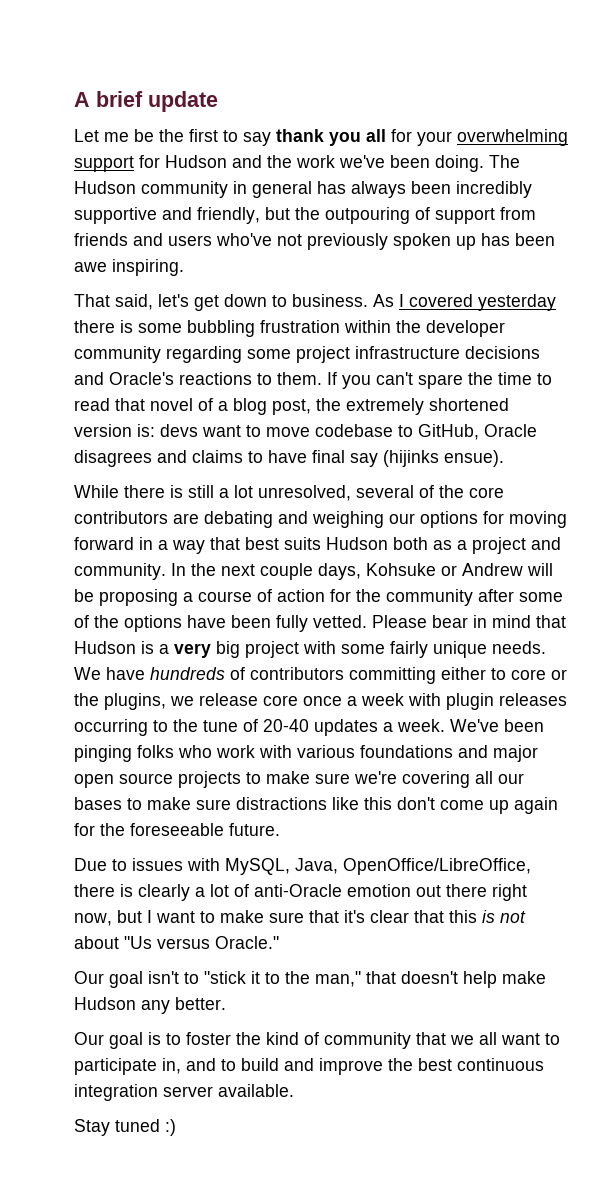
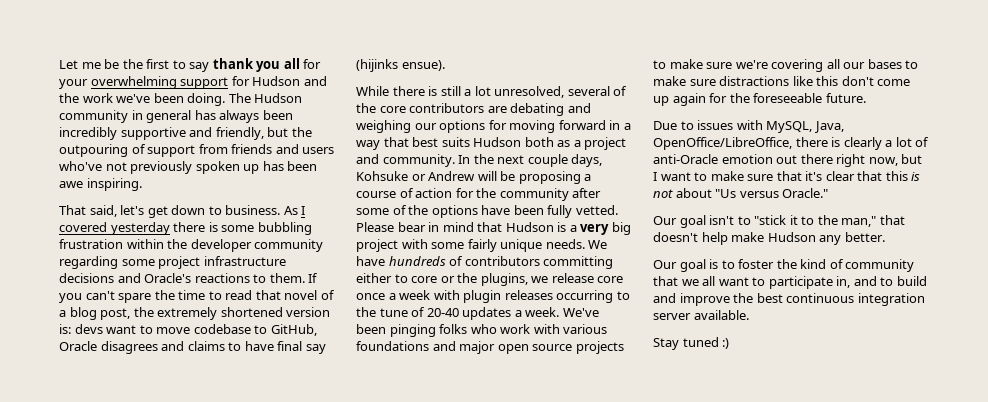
- A brief update

